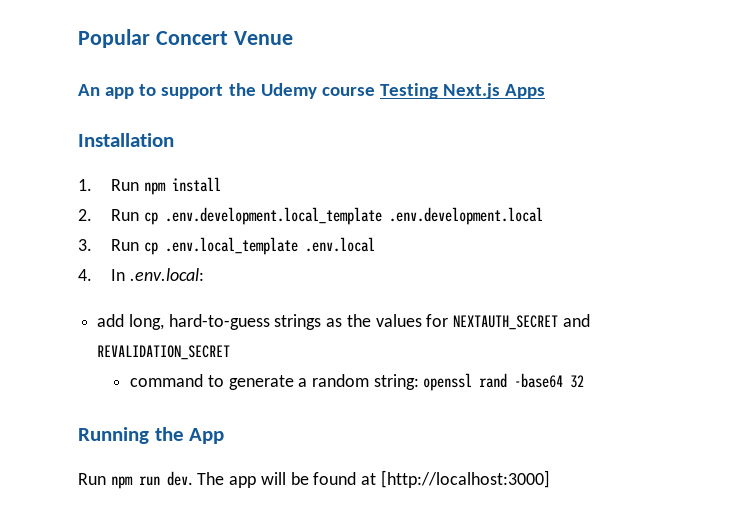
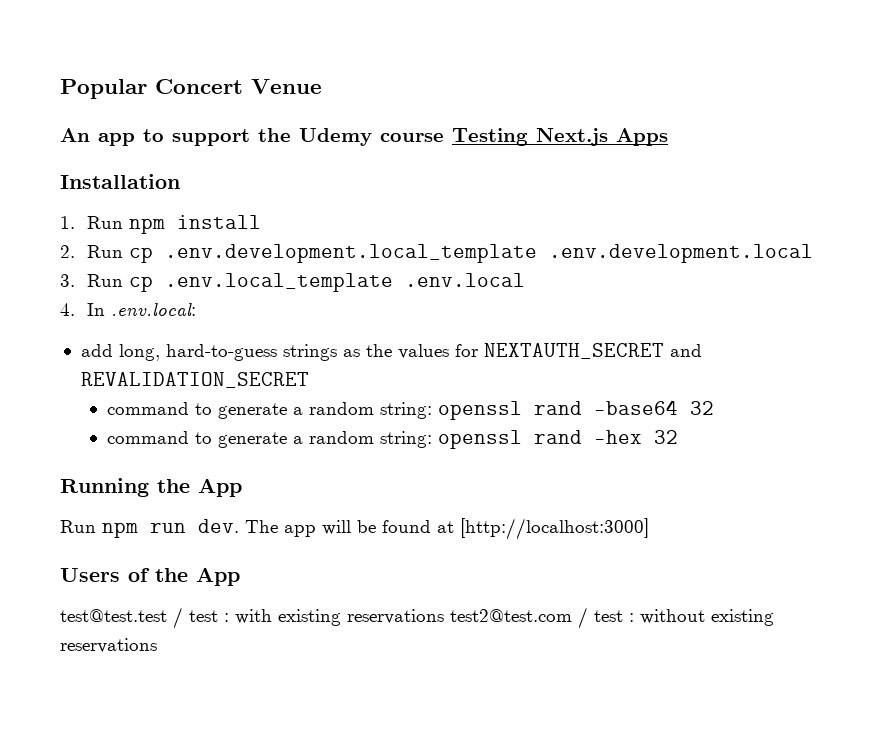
+ command to generate a random string: openssl rand -hex 32
+ Users of the App
+ test@test.test / test : with existing reservations test2@test.com / test : without existing reservations

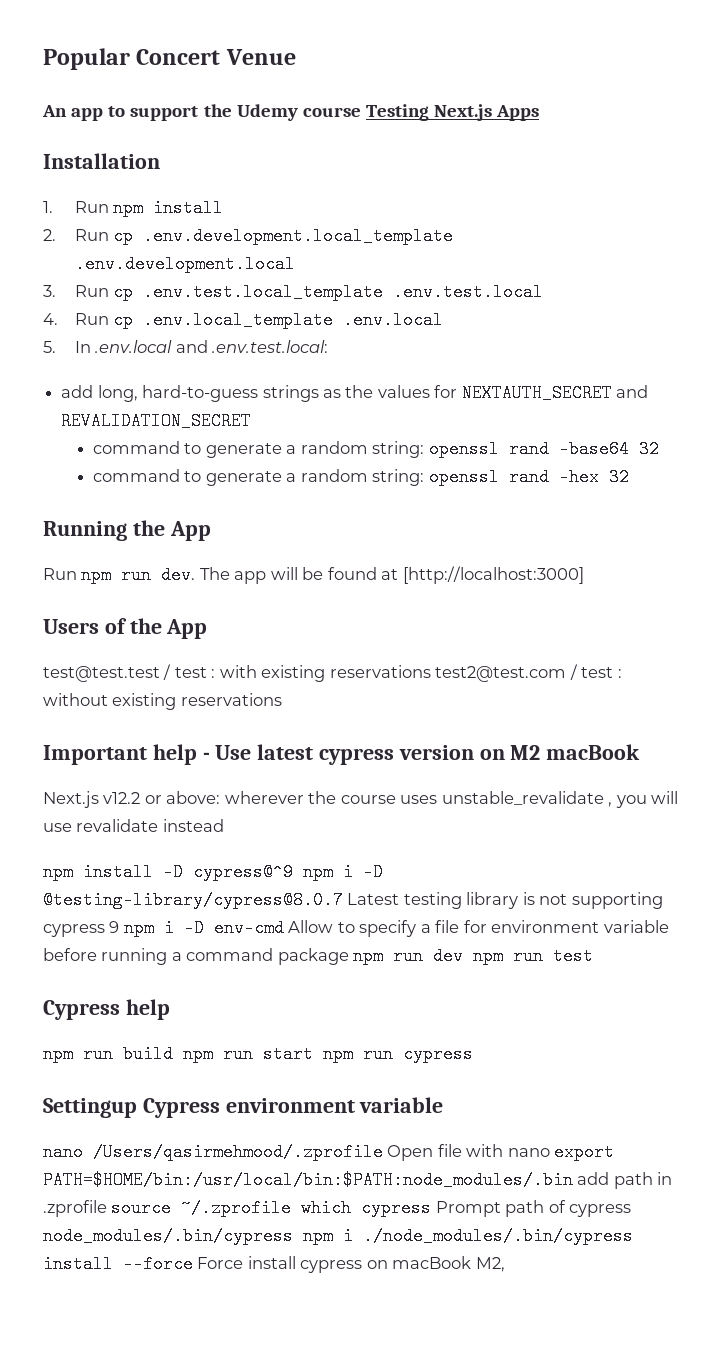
- 3. Run cp .env.local_template .env.local
- 4. In .env.local:
+ 3. Run cp .env.test.local_template .env.test.local
+ 4. Run cp .env.local_template .env.local
+ 5. In .env.local and .env.test.local:
+ Important help - Use latest cypress version on M2 macBook
+ Next.js v12.2 or above: wherever the course uses unstable_revalidate , you will use revalidate instead
+ npm install -D cypress@^9 npm i -D @testing-library/cypress@8.0.7 Latest testing library is not supporting cypress 9 npm i -D env-cmd Allow to specify a file for environment variable before running a command package npm run dev npm run test
+ Cypress help
+ npm run build npm run start npm run cypress
+ Settingup Cypress environment variable
+ nano /Users/qasirmehmood/.zprofile Open file with nano export PATH=$HOME/bin:/usr/local/bin:$PATH:node_modules/.bin add path in .zprofile source ~/.zprofile which cypress Prompt path of cypress node_modules/.bin/cypress npm i ./node_modules/.bin/cypress install --force Force install cypress on macBook M2,

